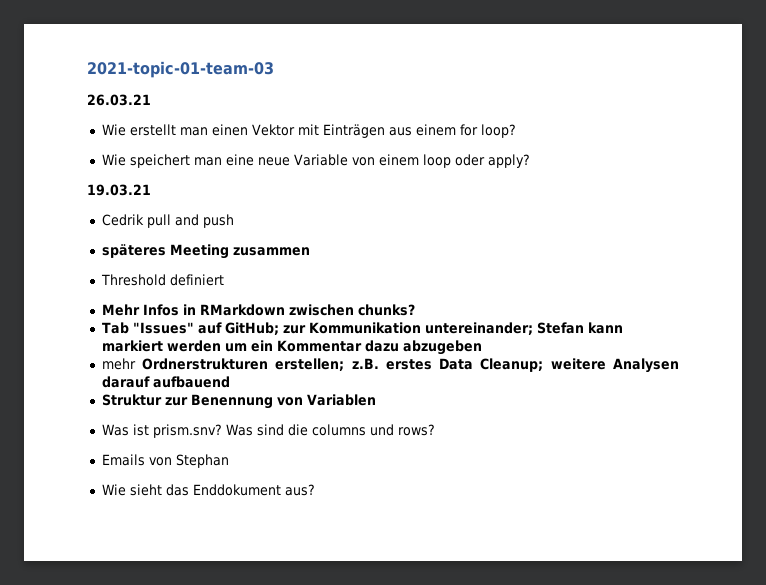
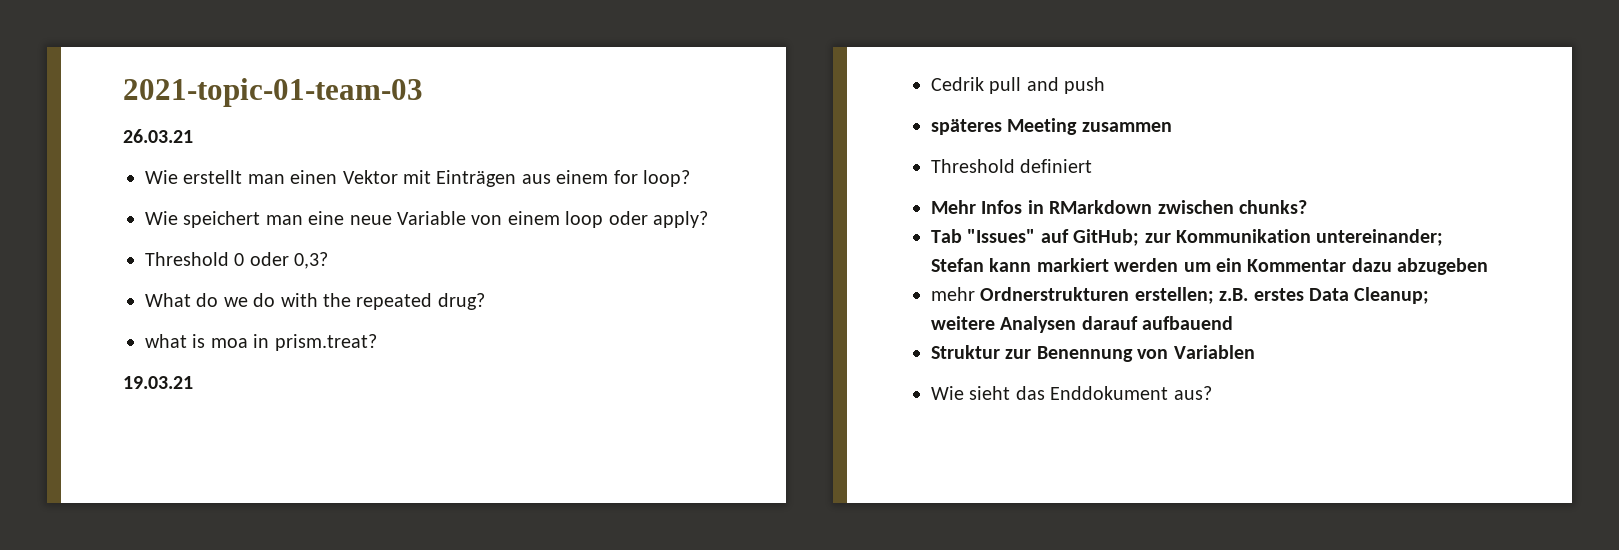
+ Threshold 0 oder 0,3?
+ What do we do with the repeated drug?
+ what is moa in prism.treat?
- Was ist prism.snv? Was sind die columns und rows?
- Emails von Stephan

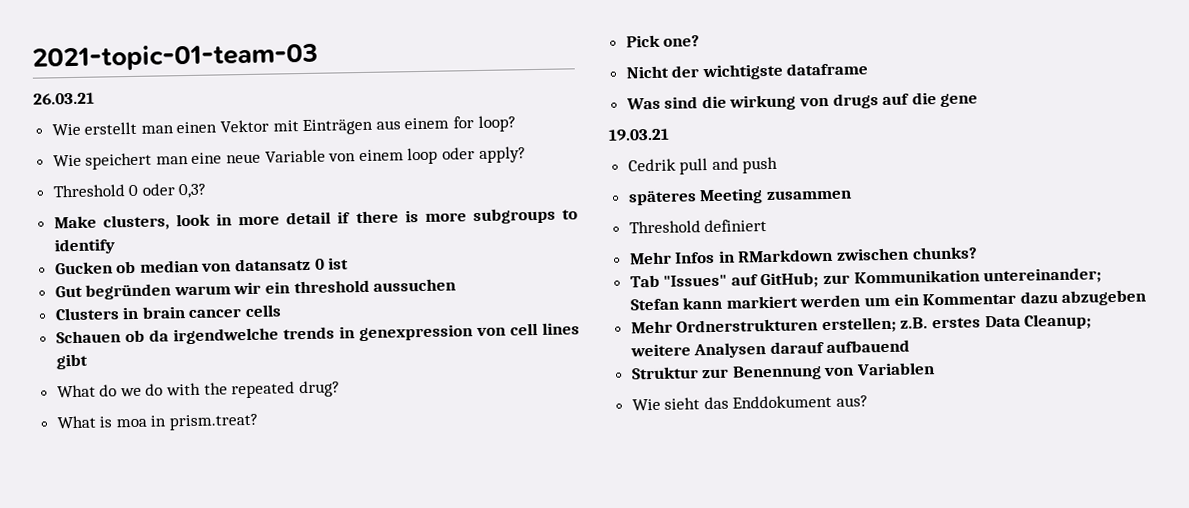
+ Make clusters, look in more detail if there is more subgroups to identify
+ Gucken ob median von datansatz 0 ist
+ Gut begründen warum wir ein threshold aussuchen
+ Clusters in brain cancer cells
+ Schauen ob da irgendwelche trends in genexpression von cell lines gibt
- what is moa in prism.treat?
+ What is moa in prism.treat?
+ Pick one?
+ Nicht der wichtigste dataframe
+ Was sind die wirkung von drugs auf die gene
- mehr Ordnerstrukturen erstellen; z.B. erstes Data Cleanup; weitere Analysen darauf aufbauend
+ Mehr Ordnerstrukturen erstellen; z.B. erstes Data Cleanup; weitere Analysen darauf aufbauend

